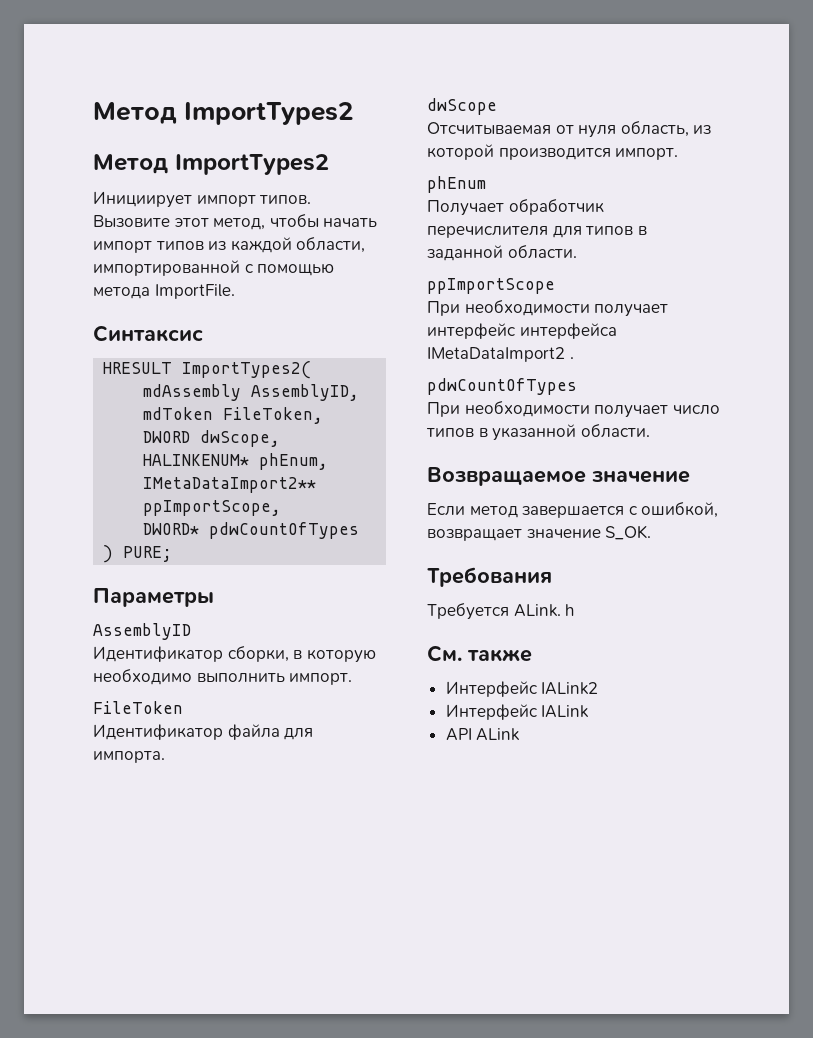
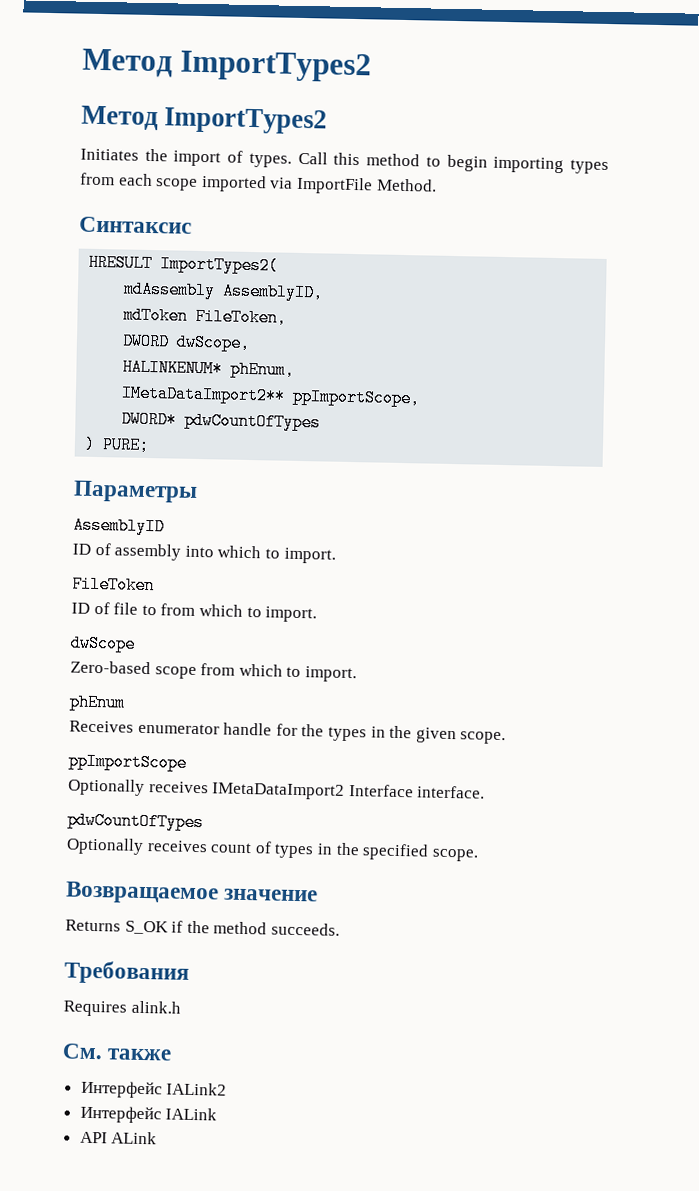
- Инициирует импорт типов. Вызовите этот метод, чтобы начать импорт типов из каждой области, импортированной с помощью метода ImportFile.
+ Initiates the import of types. Call this method to begin importing types from each scope imported via ImportFile Method.
- Идентификатор сборки, в которую необходимо выполнить импорт.
+ ID of assembly into which to import.
  FileToken
- Идентификатор файла для импорта.
+ ID of file to from which to import.
  dwScope
- Отсчитываемая от нуля область, из которой производится импорт.
+ Zero-based scope from which to import.
  phEnum
- Получает обработчик перечислителя для типов в заданной области.
+ Receives enumerator handle for the types in the given scope.
  ppImportScope
- При необходимости получает интерфейс интерфейса IMetaDataImport2 .
+ Optionally receives IMetaDataImport2 Interface interface.
  pdwCountOfTypes
- При необходимости получает число типов в указанной области.
+ Optionally receives count of types in the specified scope.
  Возвращаемое значение
- Если метод завершается с ошибкой, возвращает значение S_OK.
+ Returns S_OK if the method succeeds.
  Требования
- Требуется ALink. h
+ Requires alink.h

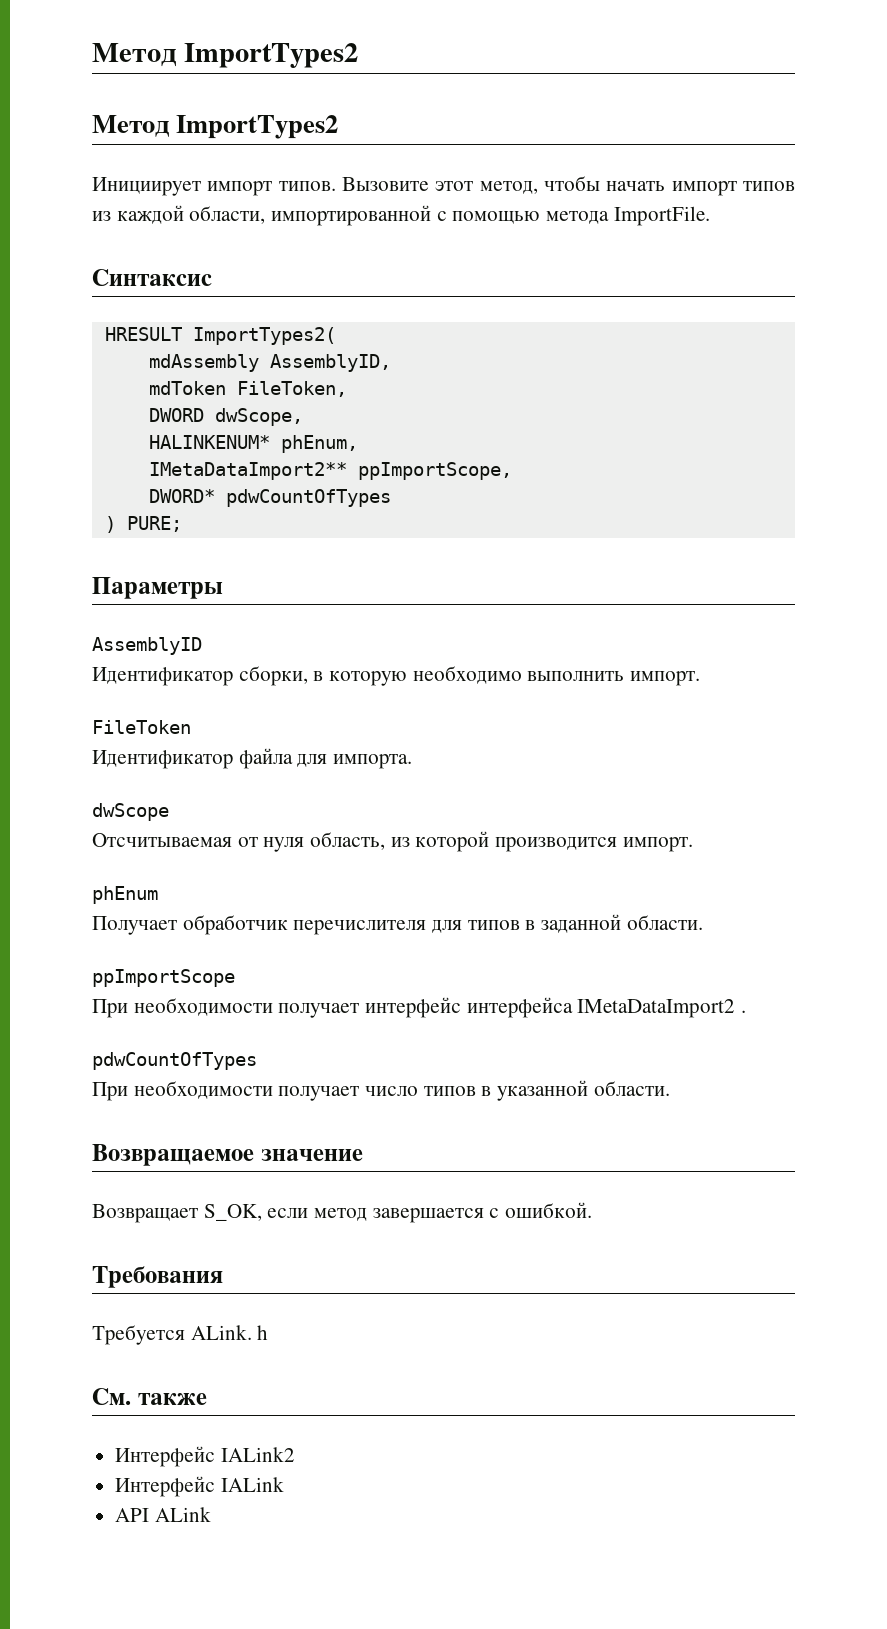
- Initiates the import of types. Call this method to begin importing types from each scope imported via ImportFile Method.
+ Инициирует импорт типов. Вызовите этот метод, чтобы начать импорт типов из каждой области, импортированной с помощью метода ImportFile.
- ID of assembly into which to import.
+ Идентификатор сборки, в которую необходимо выполнить импорт.
  FileToken
- ID of file to from which to import.
+ Идентификатор файла для импорта.
  dwScope
- Zero-based scope from which to import.
+ Отсчитываемая от нуля область, из которой производится импорт.
  phEnum
- Receives enumerator handle for the types in the given scope.
+ Получает обработчик перечислителя для типов в заданной области.
  ppImportScope
- Optionally receives IMetaDataImport2 Interface interface.
+ При необходимости получает интерфейс интерфейса IMetaDataImport2 .
  pdwCountOfTypes
- Optionally receives count of types in the specified scope.
+ При необходимости получает число типов в указанной области.
  Возвращаемое значение
- Returns S_OK if the method succeeds.
+ Возвращает S_OK, если метод завершается с ошибкой.
  Требования
- Requires alink.h
+ Требуется ALink. h

